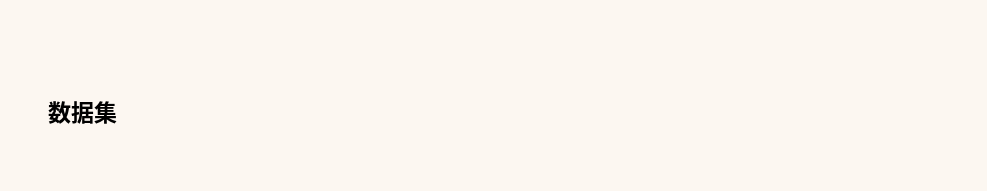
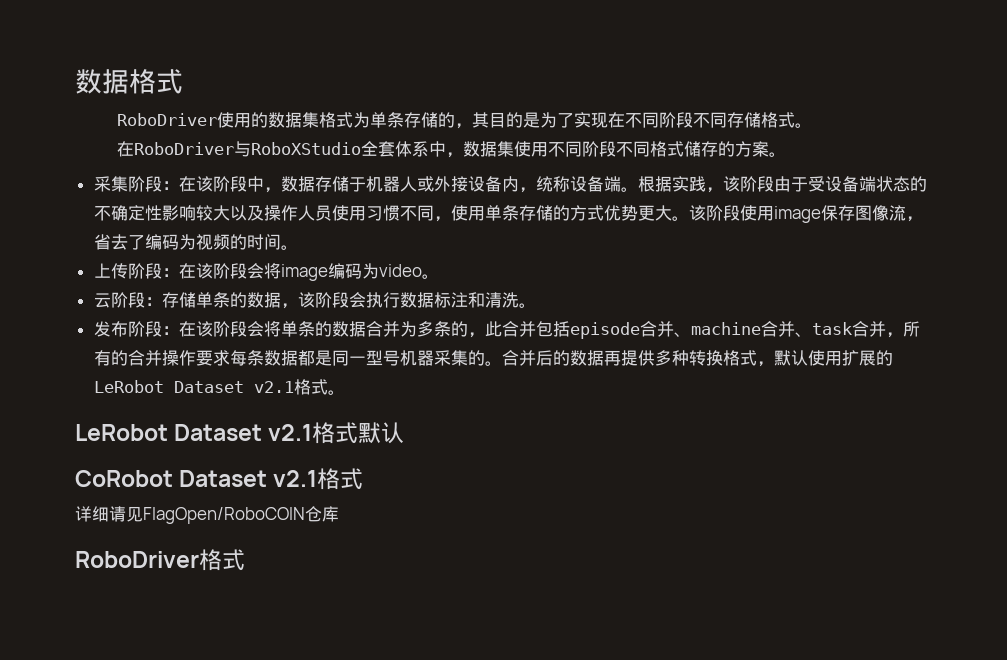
- 数据集
+ 数据格式
+ RoboDriver使用的数据集格式为单条存储的，其目的是为了实现在不同阶段不同存储格式。
+ 在RoboDriver与RoboXStudio全套体系中，数据集使用不同阶段不同格式储存的方案。
+ 采集阶段：在该阶段中，数据存储于机器人或外接设备内，统称设备端。根据实践，该阶段由于受设备端状态的不确定性影响较大以及操作人员使用习惯不同，使用单条存储的方式优势更大。该阶段使用image保存图像流，省去了编码为视频的时间。
+ 上传阶段：在该阶段会将image编码为video。
+ 云阶段：存储单条的数据，该阶段会执行数据标注和清洗。
+ 发布阶段：在该阶段会将单条的数据合并为多条的，此合并包括episode合并、machine合并、task合并，所有的合并操作要求每条数据都是同一型号机器采集的。合并后的数据再提供多种转换格式，默认使用扩展的LeRobot Dataset v2.1格式。
+ LeRobot Dataset v2.1格式默认
+ CoRobot Dataset v2.1格式
+ 详细请见FlagOpen/RoboCOIN仓库
+ RoboDriver格式

